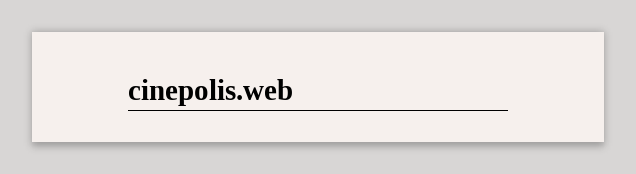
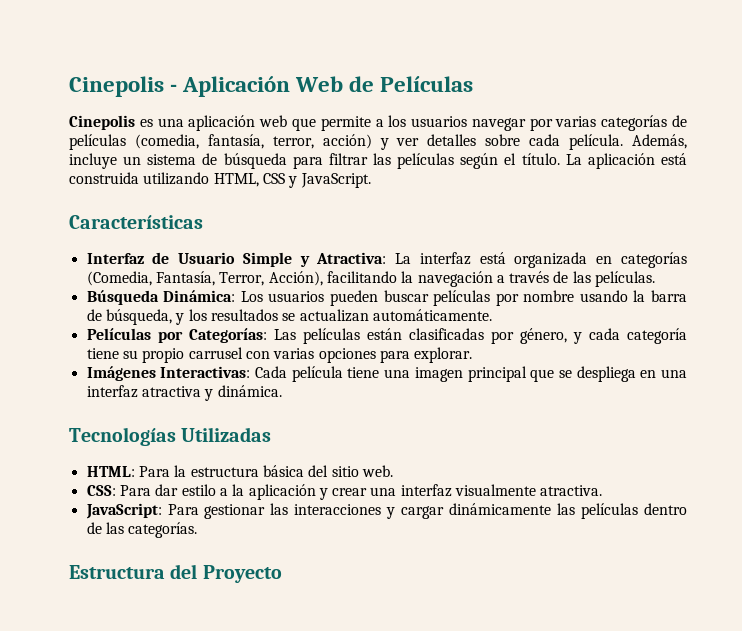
- cinepolis.web
+ Cinepolis - Aplicación Web de Películas
+ Cinepolis es una aplicación web que permite a los usuarios navegar por varias categorías de películas (comedia, fantasía, terror, acción) y ver detalles sobre cada película. Además, incluye un sistema de búsqueda para filtrar las películas según el título. La aplicación está construida utilizando HTML, CSS y JavaScript.
+ Características
+ Interfaz de Usuario Simple y Atractiva: La interfaz está organizada en categorías (Comedia, Fantasía, Terror, Acción), facilitando la navegación a través de las películas.
+ Búsqueda Dinámica: Los usuarios pueden buscar películas por nombre usando la barra de búsqueda, y los resultados se actualizan automáticamente.
+ Películas por Categorías: Las películas están clasificadas por género, y cada categoría tiene su propio carrusel con varias opciones para explorar.
+ Imágenes Interactivas: Cada película tiene una imagen principal que se despliega en una interfaz atractiva y dinámica.
+ Tecnologías Utilizadas
+ HTML: Para la estructura básica del sitio web.
+ CSS: Para dar estilo a la aplicación y crear una interfaz visualmente atractiva.
+ JavaScript: Para gestionar las interacciones y cargar dinámicamente las películas dentro de las categorías.
+ Estructura del Proyecto

